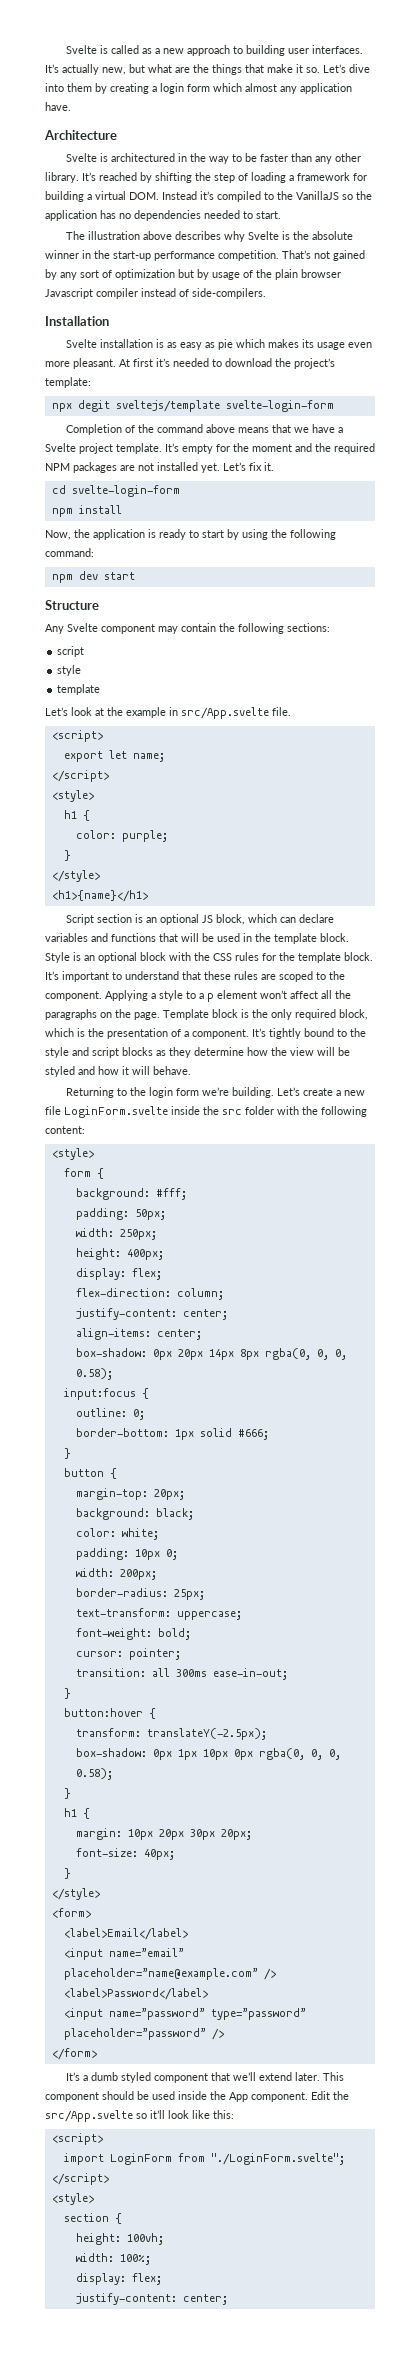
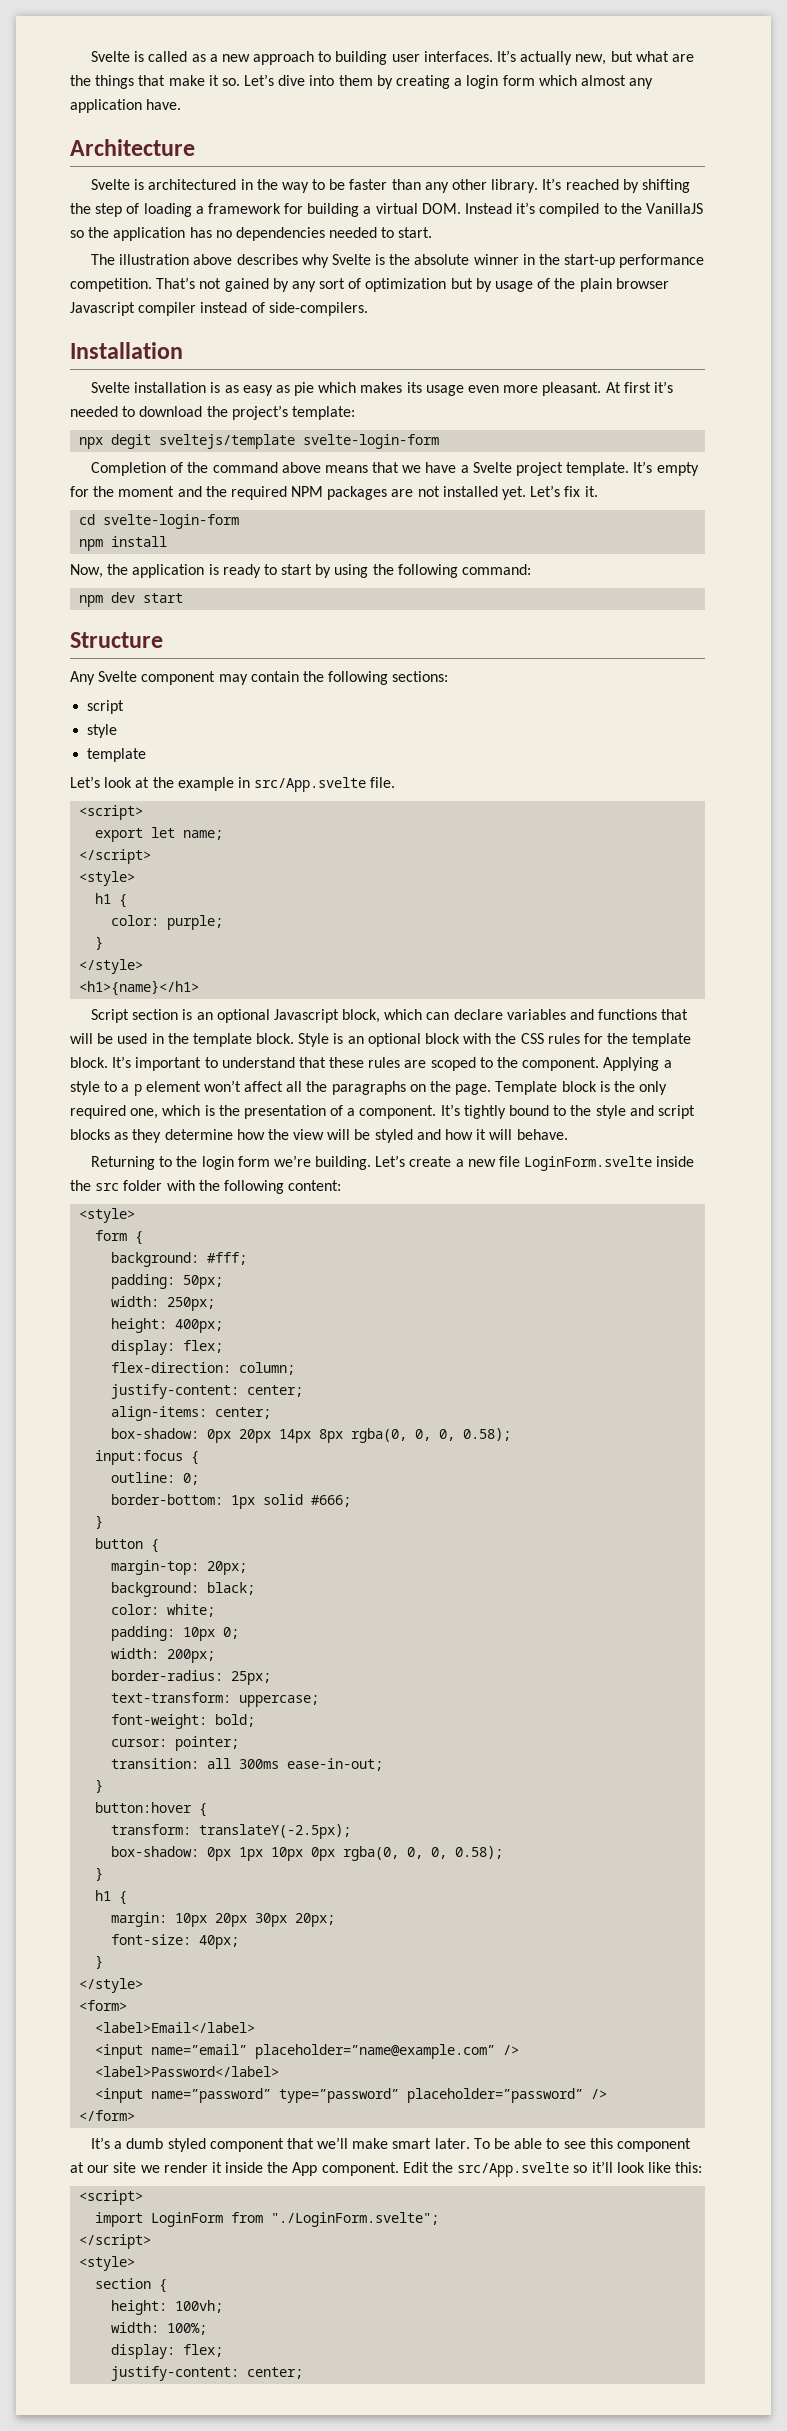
- Script section is an optional JS block, which can declare variables and functions that will be used in the template block.
+ Script section is an optional Javascript block, which can declare variables and functions that will be used in the template block.
- Template block is the only required block, which is the presentation of a component.
+ Template block is the only required one, which is the presentation of a component.
- It’s a dumb styled component that we’ll extend later. This component should be used inside the App component.
+ It’s a dumb styled component that we’ll make smart later. To be able to see this component at our site we render it inside the App component.

